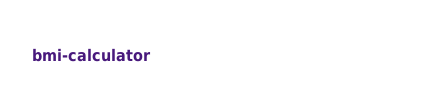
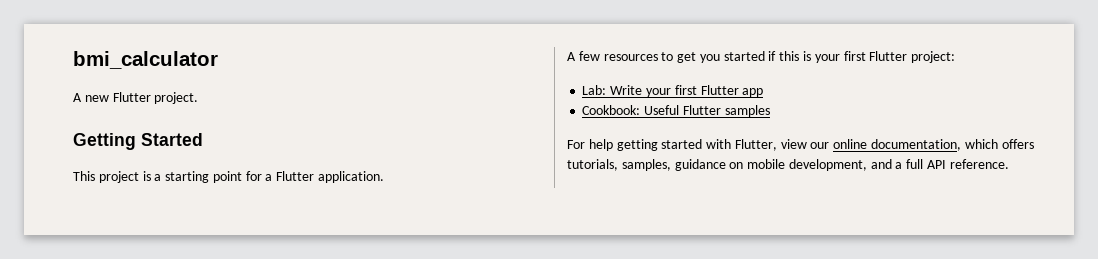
- bmi-calculator
+ bmi_calculator
+ A new Flutter project.
+ Getting Started
+ This project is a starting point for a Flutter application.
+ A few resources to get you started if this is your first Flutter project:
+ Lab: Write your first Flutter app
+ Cookbook: Useful Flutter samples
+ For help getting started with Flutter, view our online documentation, which offers tutorials, samples, guidance on mobile development, and a full API reference.

